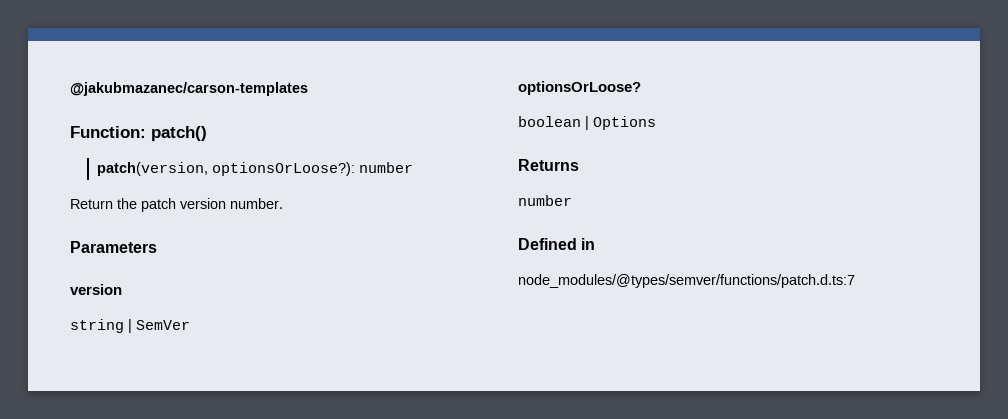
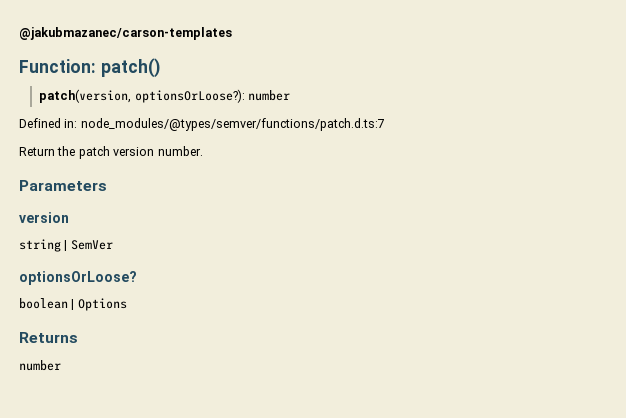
+ Defined in: node_modules/@types/semver/functions/patch.d.ts:7
- Defined in
- node_modules/@types/semver/functions/patch.d.ts:7

